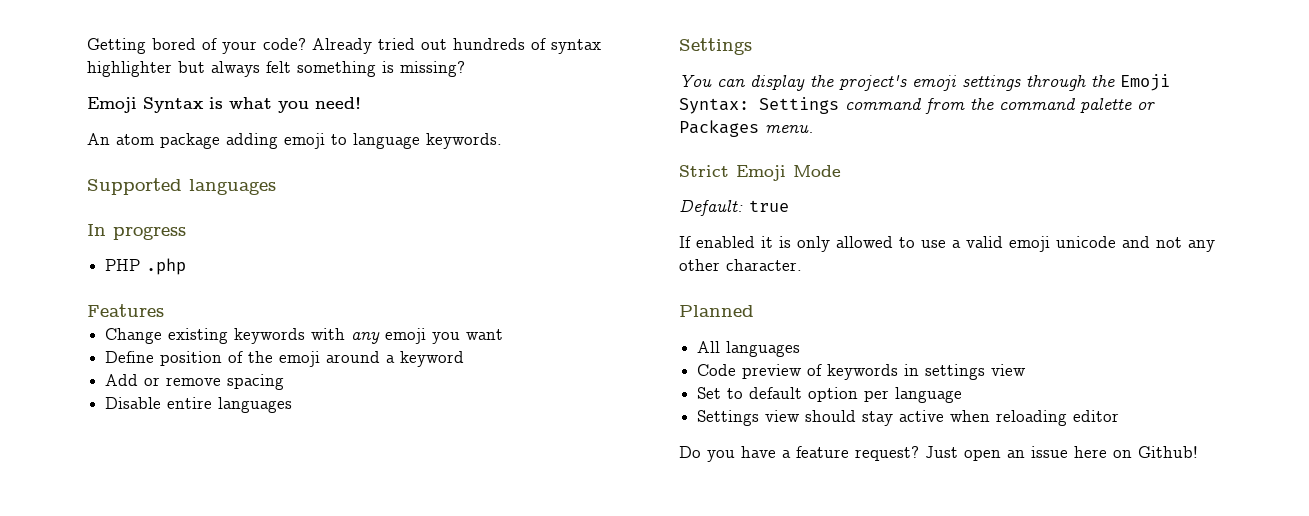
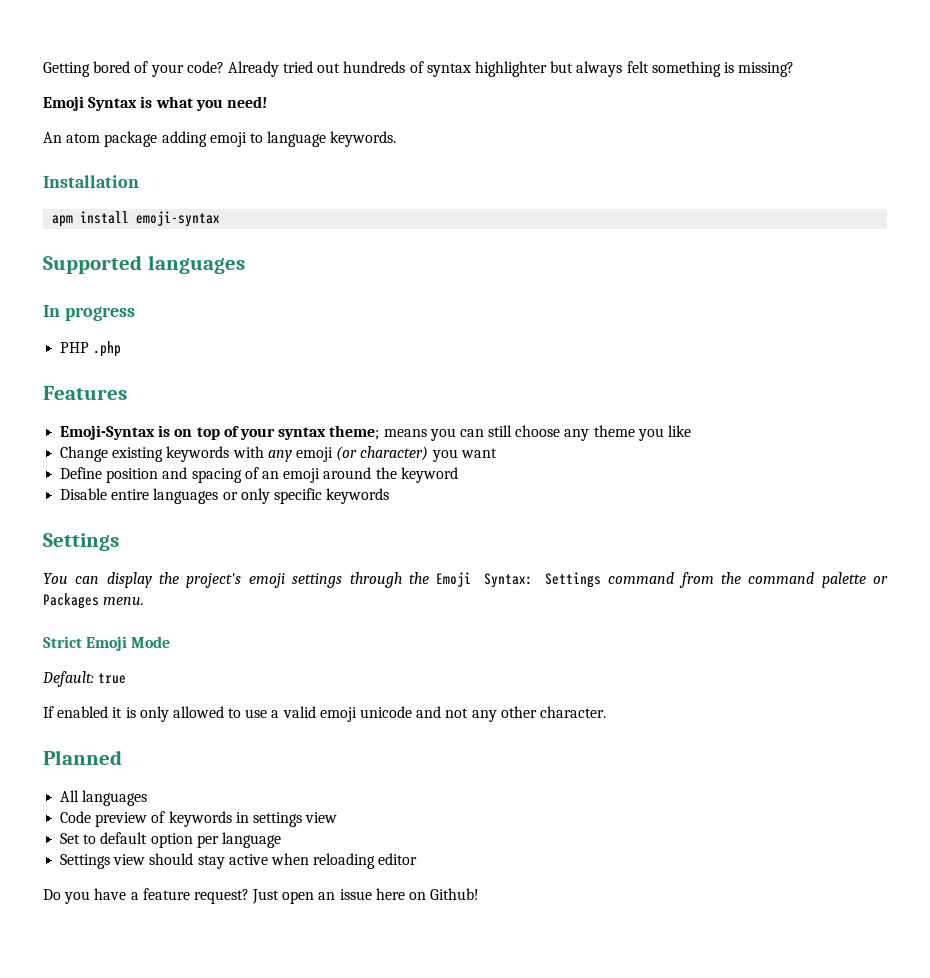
+ Installation
+ apm install emoji-syntax
+ Emoji-Syntax is on top of your syntax theme; means you can still choose any theme you like
- Change existing keywords with any emoji you want
+ Change existing keywords with any emoji (or character) you want
- Define position of the emoji around a keyword
+ Define position and spacing of an emoji around the keyword
- Add or remove spacing
- Disable entire languages
+ Disable entire languages or only specific keywords

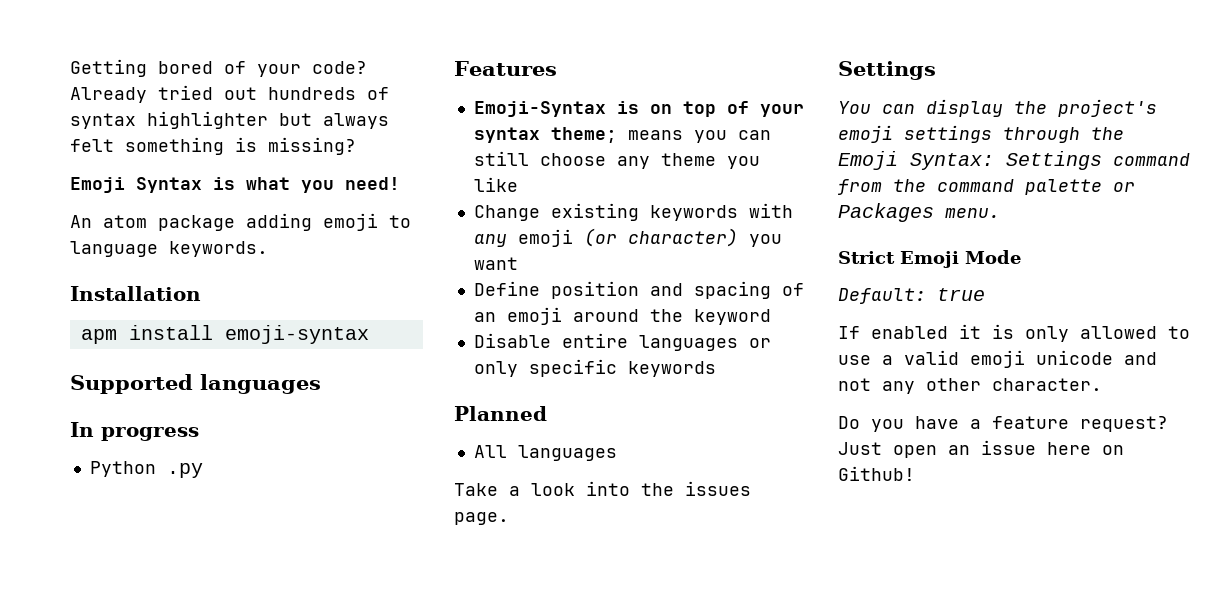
- PHP .php
+ Python .py
+ Planned
+ All languages
+ Take a look into the issues page.
- Planned
- All languages
- Code preview of keywords in settings view
- Set to default option per language
- Settings view should stay active when reloading editor

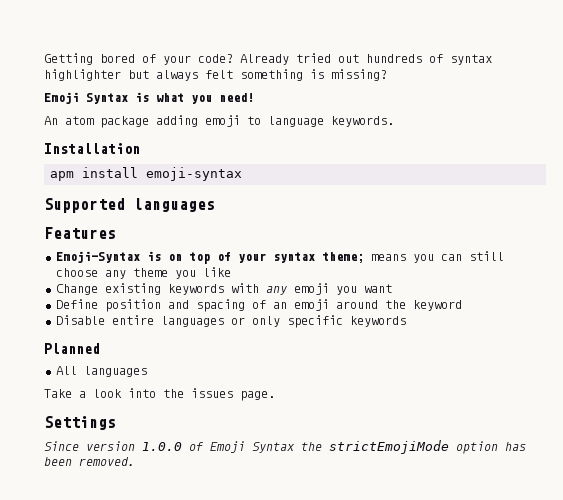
- In progress
- Python .py
- Change existing keywords with any emoji (or character) you want
+ Change existing keywords with any emoji you want
- You can display the project's emoji settings through the Emoji Syntax: Settings command from the command palette or Packages menu.
- Strict Emoji Mode
- Default: true
- If enabled it is only allowed to use a valid emoji unicode and not any other character.
- Do you have a feature request? Just open an issue here on Github!
+ Since version 1.0.0 of Emoji Syntax the strictEmojiMode option has been removed.

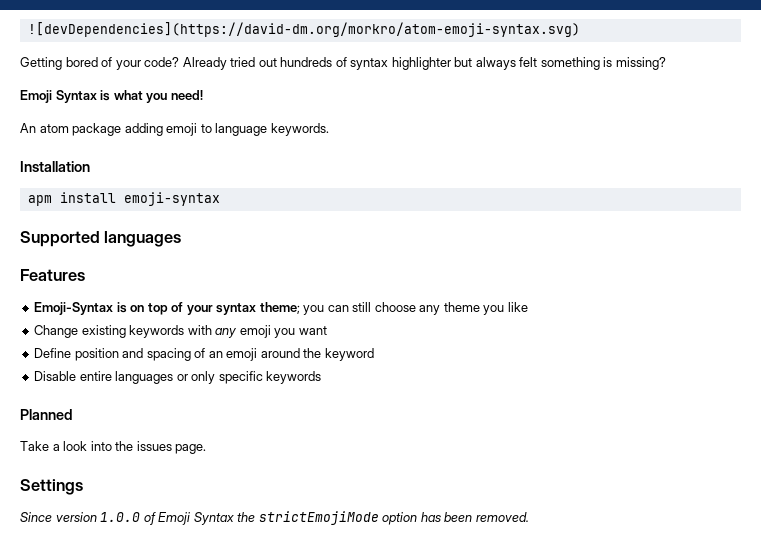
+ ![devDependencies](https://david-dm.org/morkro/atom-emoji-syntax.svg)
- Emoji-Syntax is on top of your syntax theme; means you can still choose any theme you like
+ Emoji-Syntax is on top of your syntax theme; you can still choose any theme you like
- All languages

